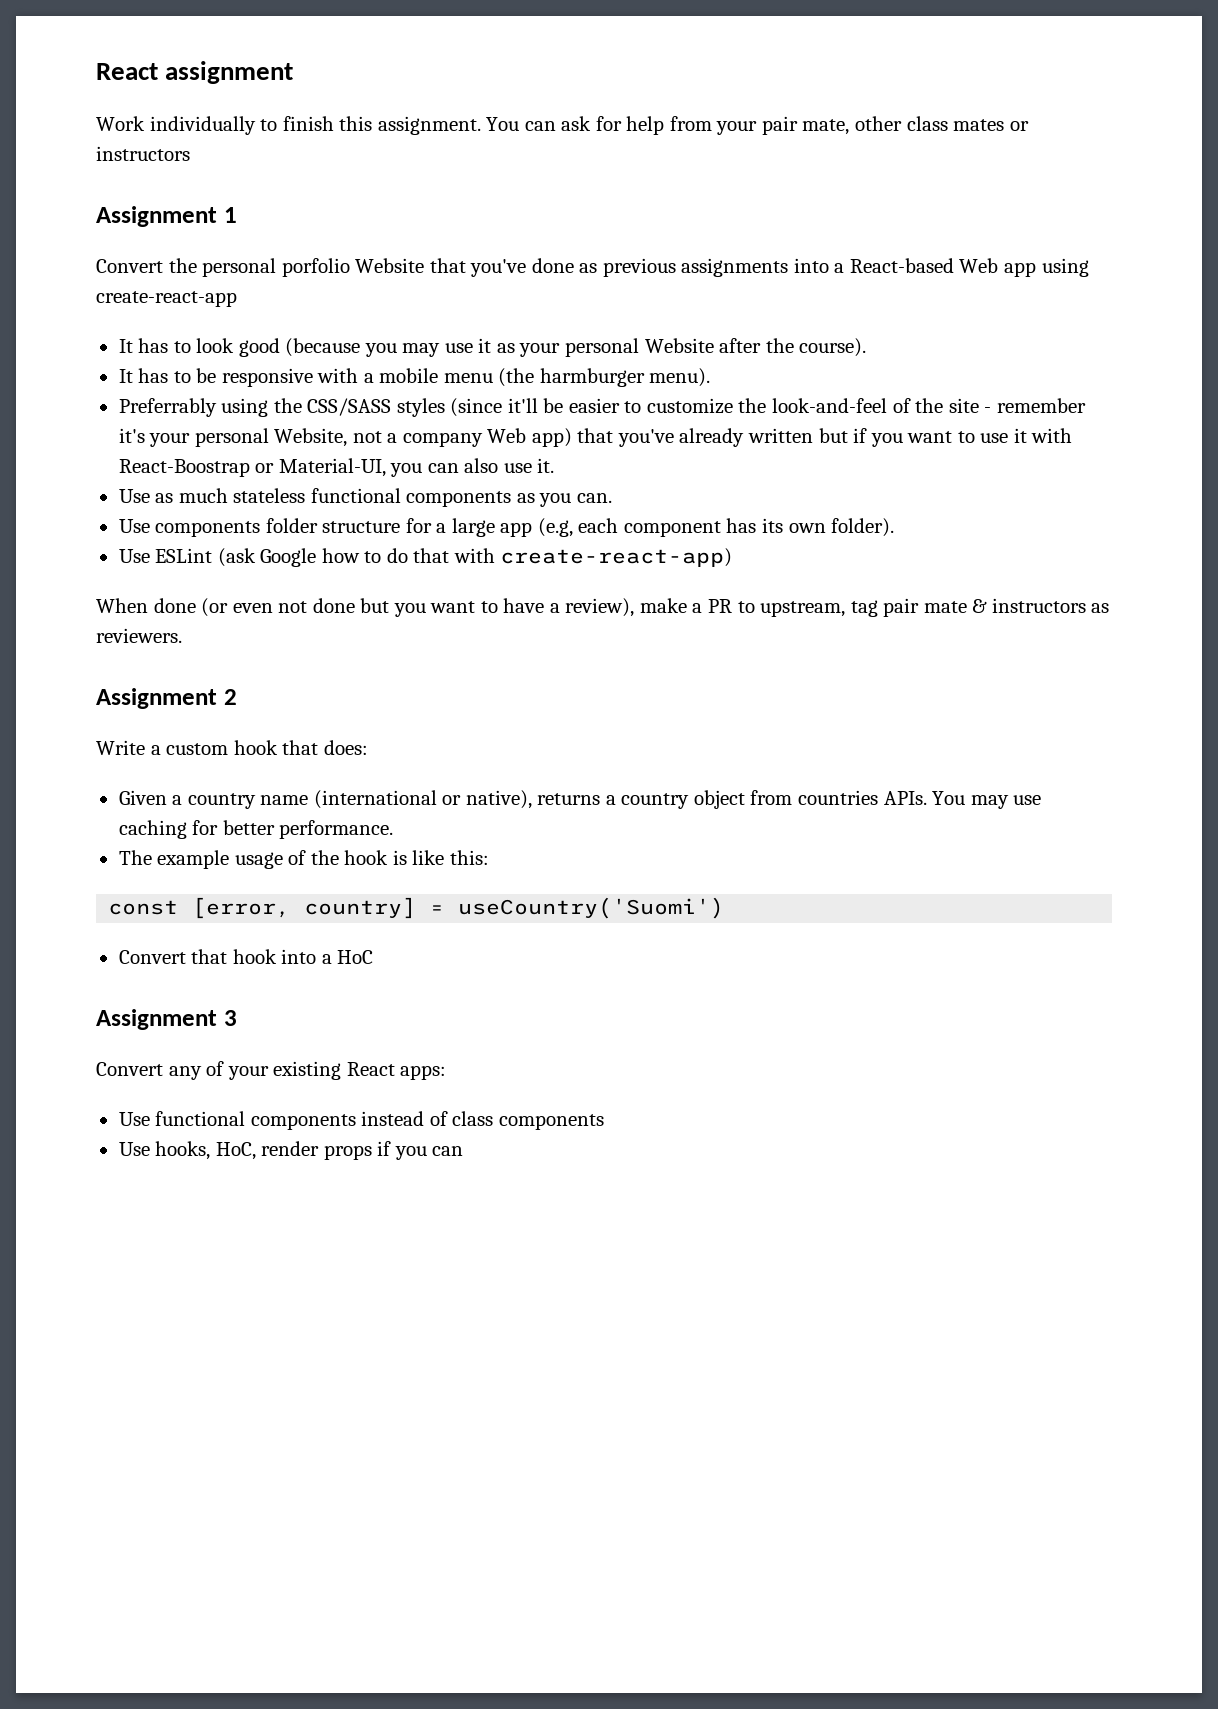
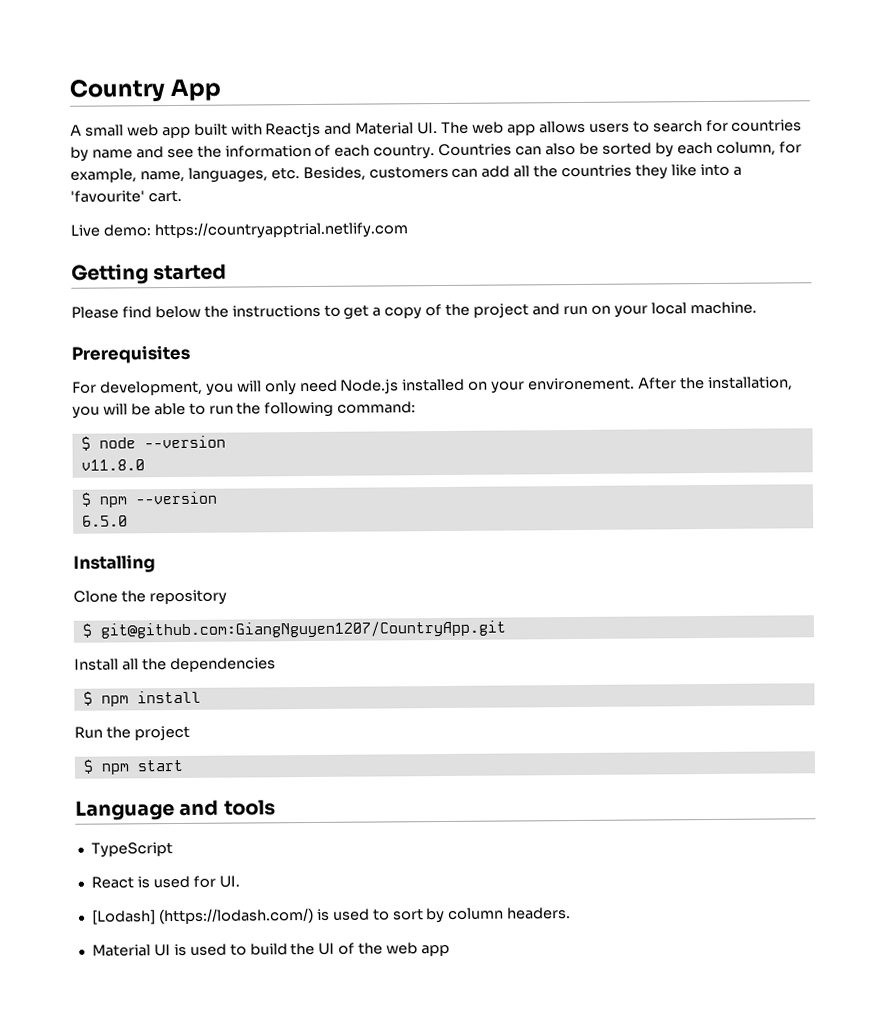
- React assignment
- Work individually to finish this assignment. You can ask for help from your pair mate, other class mates or instructors
- Assignment 1
- Convert the personal porfolio Website that you've done as previous assignments into a React-based Web app using create-react-app
- It has to look good (because you may use it as your personal Website after the course).
- It has to be responsive with a mobile menu (the harmburger menu).
- Preferrably using the CSS/SASS styles (since it'll be easier to customize the look-and-feel of the site - remember it's your personal Website, not a company Web app) that you've already written but if you want to use it with React-Boostrap or Material-UI, you can also use it.
- Use as much stateless functional components as you can.
- Use components folder structure for a large app (e.g, each component has its own folder).
- Use ESLint (ask Google how to do that with create-react-app)
- When done (or even not done but you want to have a review), make a PR to upstream, tag pair mate & instructors as reviewers.
- Assignment 2
- Write a custom hook that does:
- Given a country name (international or native), returns a country object from countries APIs. You may use caching for better performance.
- The example usage of the hook is like this:
- const [error, country] = useCountry('Suomi')
- Convert that hook into a HoC
- Assignment 3
- Convert any of your existing React apps:
- Use functional components instead of class components
- Use hooks, HoC, render props if you can
+ Country App
+ A small web app built with Reactjs and Material UI. The web app allows users to search for countries by name and see the information of each country. Countries can also be sorted by each column, for example, name, languages, etc. Besides, customers can add all the countries they like into a 'favourite' cart.
+ Live demo: https://countryapptrial.netlify.com
+ Getting started
+ Please find below the instructions to get a copy of the project and run on your local machine.
+ Prerequisites
+ For development, you will only need Node.js installed on your environement. After the installation, you will be able to run the following command:
+ $ node --version
+ v11.8.0
+ $ npm --version
+ 6.5.0
+ Installing
+ Clone the repository
+ $ git@github.com:GiangNguyen1207/CountryApp.git
+ Install all the dependencies
+ $ npm install
+ Run the project
+ $ npm start
+ Language and tools
+ TypeScript
+ React is used for UI.
+ [Lodash] (https://lodash.com/) is used to sort by column headers.
+ Material UI is used to build the UI of the web app

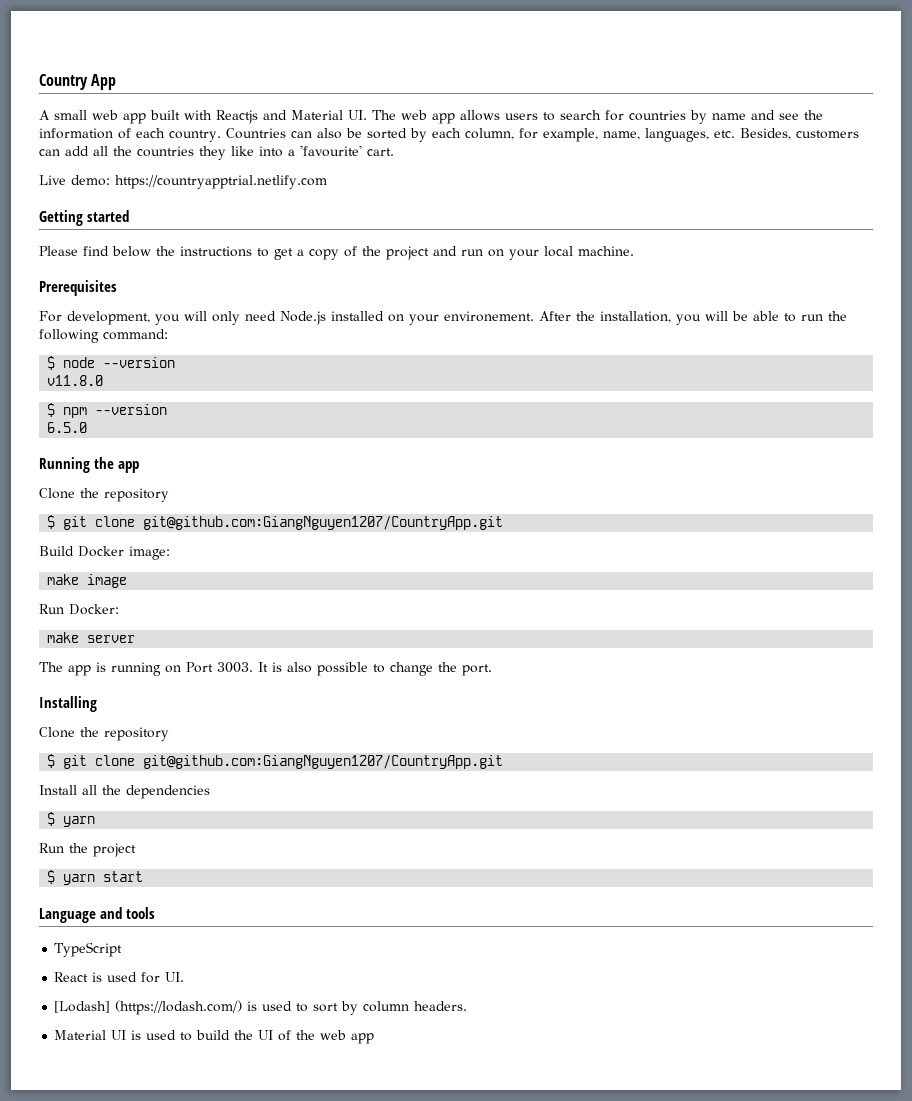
+ Running the app
+ Clone the repository
+ $ git clone git@github.com:GiangNguyen1207/CountryApp.git
+ Build Docker image:
+ make image
+ Run Docker:
+ make server
+ The app is running on Port 3003. It is also possible to change the port.
  Installing
  Clone the repository
- $ git@github.com:GiangNguyen1207/CountryApp.git
+ $ git clone git@github.com:GiangNguyen1207/CountryApp.git
  Install all the dependencies
- $ npm install
+ $ yarn
- $ npm start
+ $ yarn start

